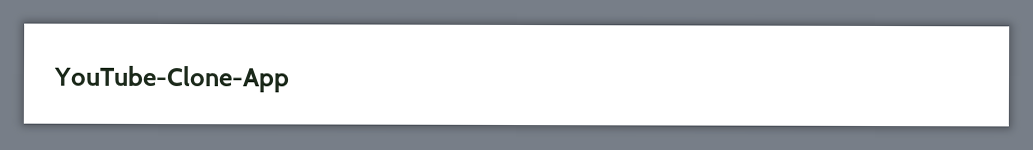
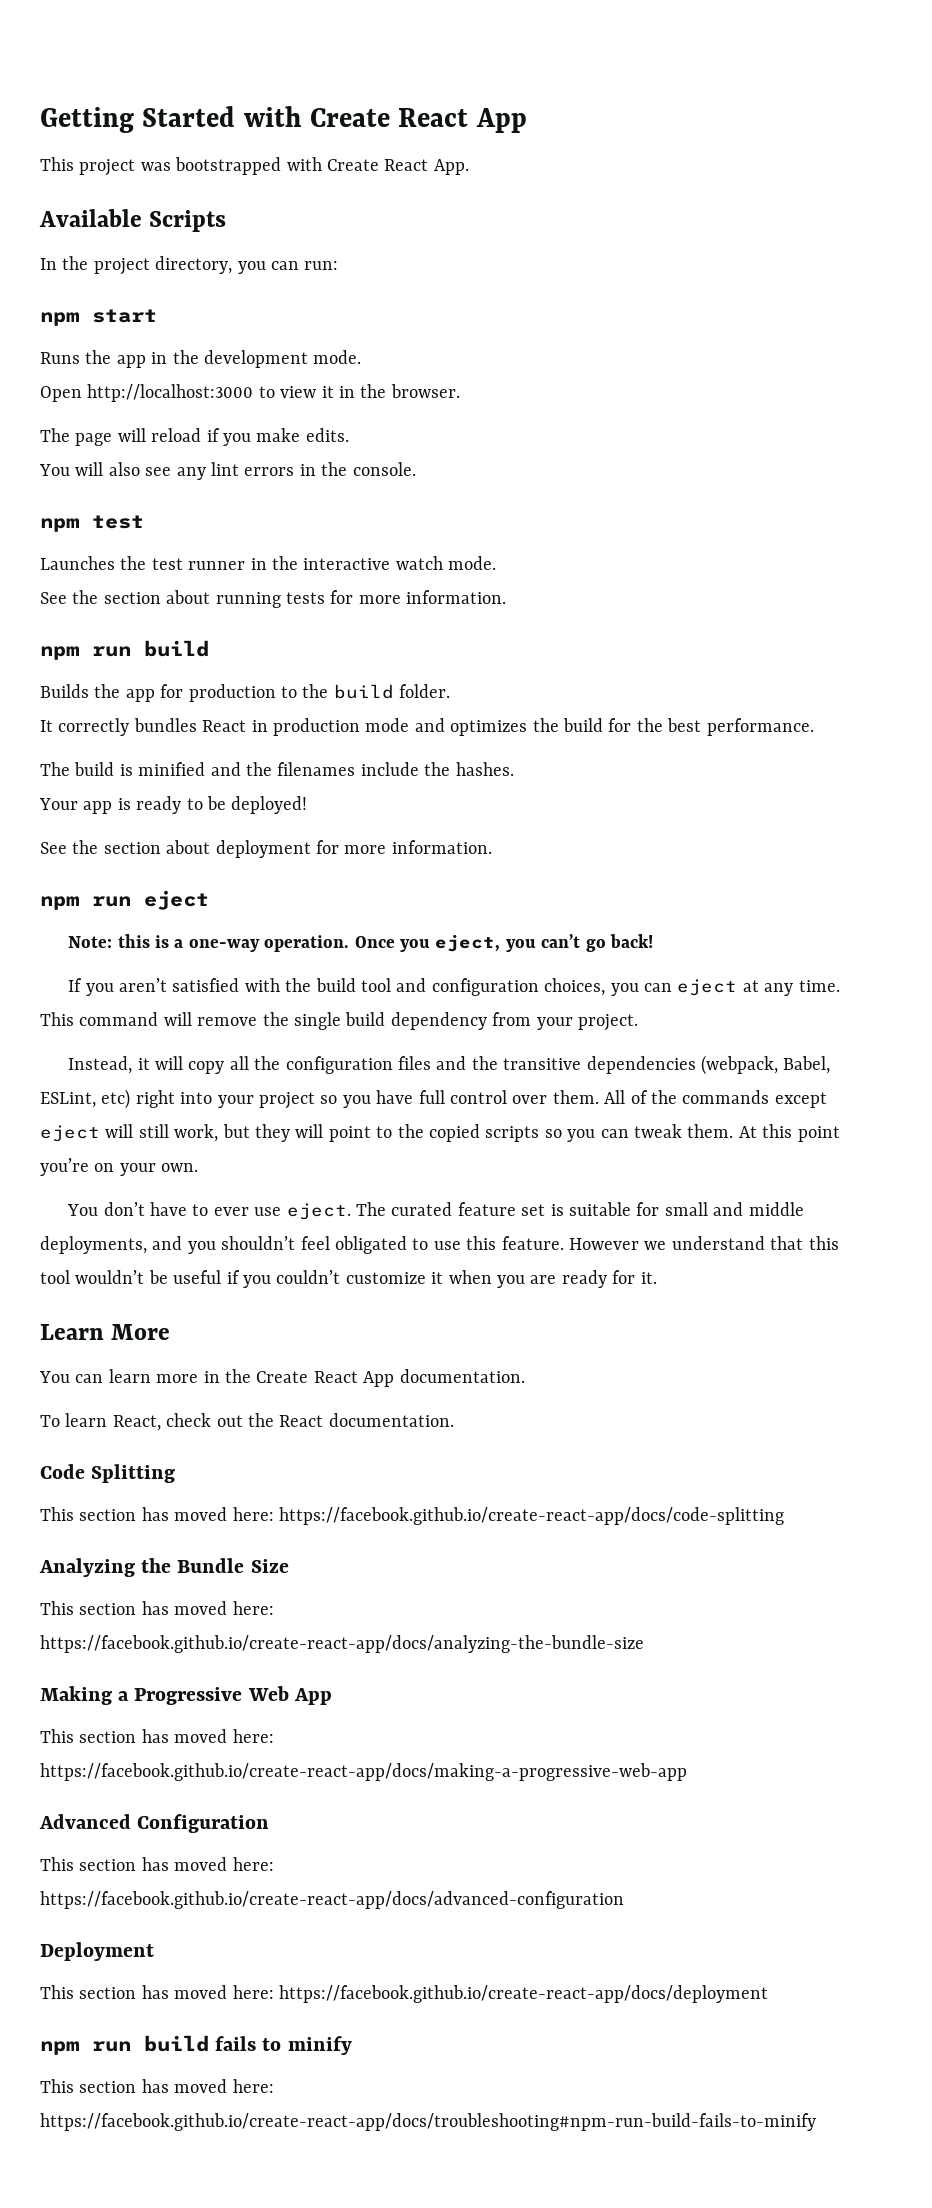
- YouTube-Clone-App
+ Getting Started with Create React App
+ This project was bootstrapped with Create React App.
+ Available Scripts
+ In the project directory, you can run:
+ npm start
+ Runs the app in the development mode.
+ Open http://localhost:3000 to view it in the browser.
+ The page will reload if you make edits.
+ You will also see any lint errors in the console.
+ npm test
+ Launches the test runner in the interactive watch mode.
+ See the section about running tests for more information.
+ npm run build
+ Builds the app for production to the build folder.
+ It correctly bundles React in production mode and optimizes the build for the best performance.
+ The build is minified and the filenames include the hashes.
+ Your app is ready to be deployed!
+ See the section about deployment for more information.
+ npm run eject
+ Note: this is a one-way operation. Once you eject, you can’t go back!
+ If you aren’t satisfied with the build tool and configuration choices, you can eject at any time. This command will remove the single build dependency from your project.
+ Instead, it will copy all the configuration files and the transitive dependencies (webpack, Babel, ESLint, etc) right into your project so you have full control over them. All of the commands except eject will still work, but they will point to the copied scripts so you can tweak them. At this point you’re on your own.
+ You don’t have to ever use eject. The curated feature set is suitable for small and middle deployments, and you shouldn’t feel obligated to use this feature. However we understand that this tool wouldn’t be useful if you couldn’t customize it when you are ready for it.
+ Learn More
+ You can learn more in the Create React App documentation.
+ To learn React, check out the React documentation.
+ Code Splitting
+ This section has moved here: https://facebook.github.io/create-react-app/docs/code-splitting
+ Analyzing the Bundle Size
+ This section has moved here: https://facebook.github.io/create-react-app/docs/analyzing-the-bundle-size
+ Making a Progressive Web App
+ This section has moved here: https://facebook.github.io/create-react-app/docs/making-a-progressive-web-app
+ Advanced Configuration
+ This section has moved here: https://facebook.github.io/create-react-app/docs/advanced-configuration
+ Deployment
+ This section has moved here: https://facebook.github.io/create-react-app/docs/deployment
+ npm run build fails to minify
+ This section has moved here: https://facebook.github.io/create-react-app/docs/troubleshooting#npm-run-build-fails-to-minify

